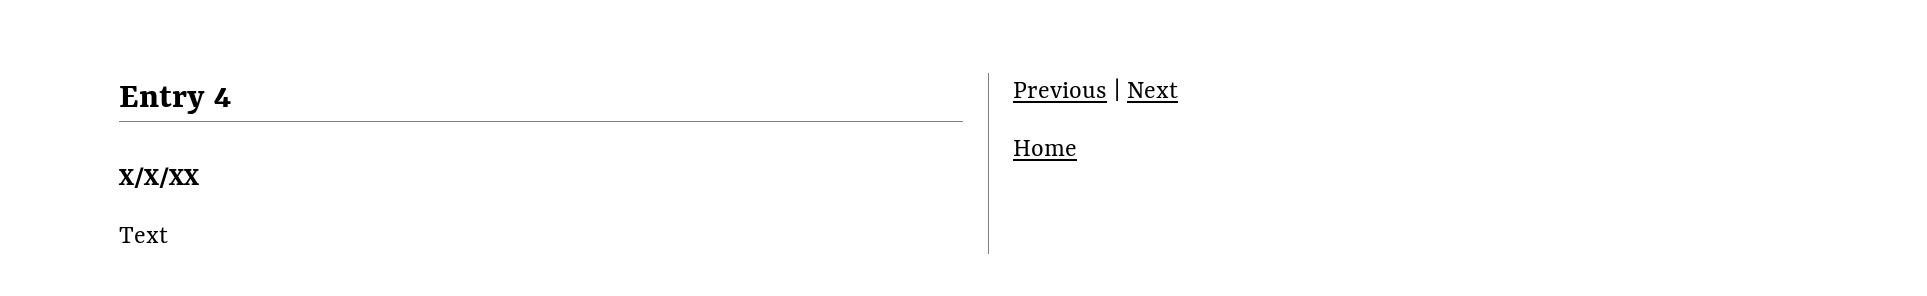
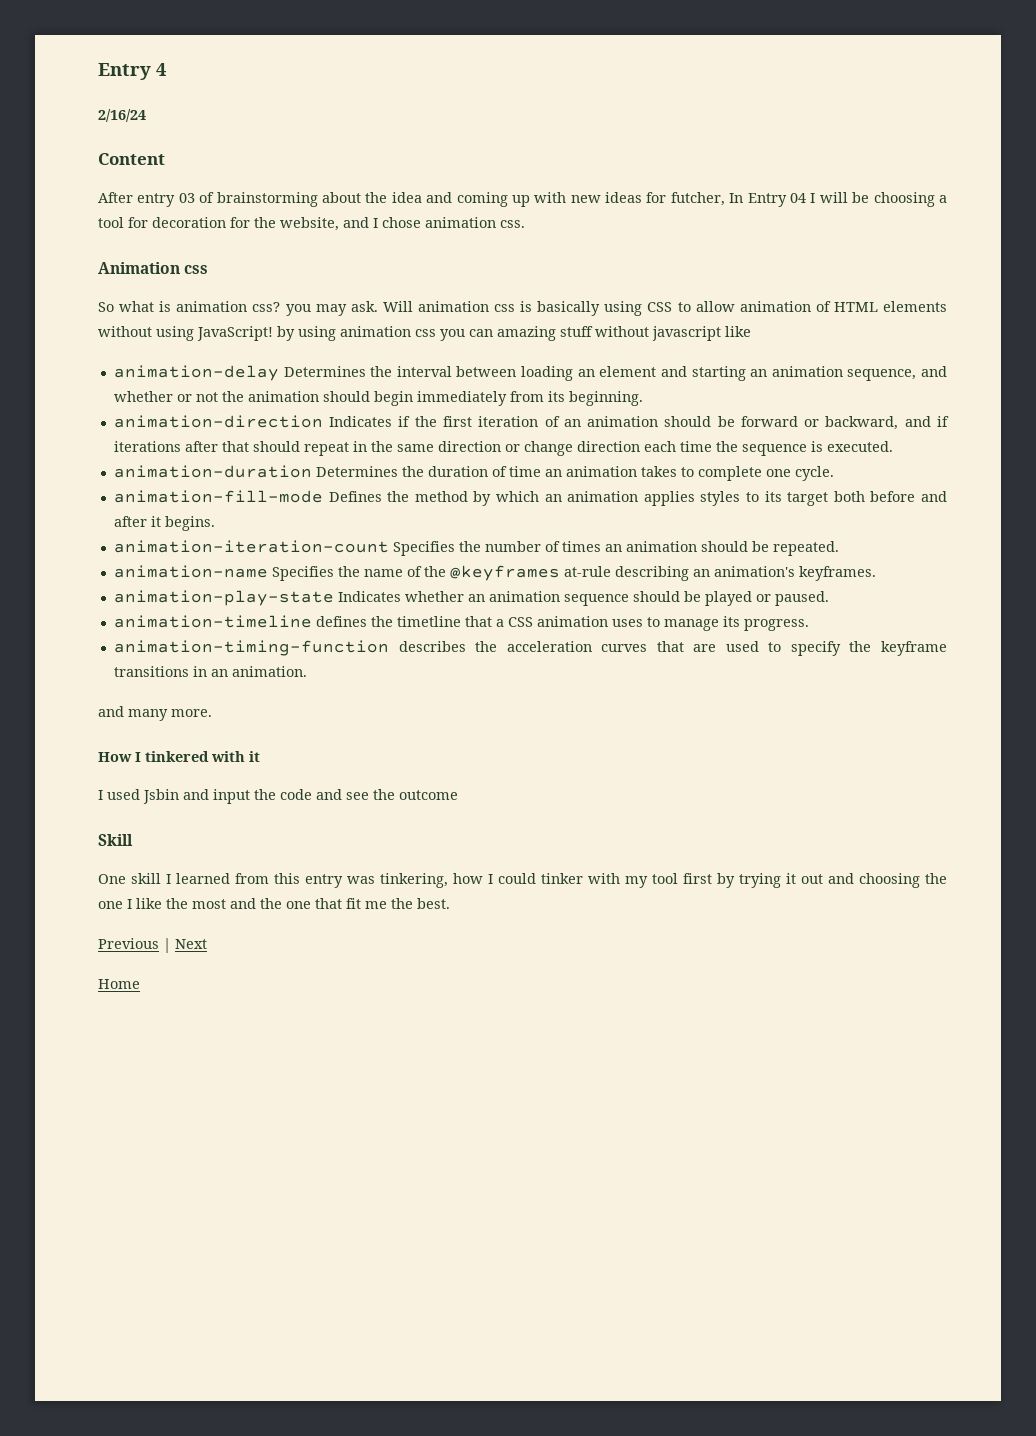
- X/X/XX
- Text
+ 2/16/24
+ Content
+ After entry 03 of brainstorming about the idea and coming up with new ideas for futcher, In Entry 04 I will be choosing a tool for decoration for the website, and I chose animation css.
+ Animation css
+ So what is animation css? you may ask. Will animation css is basically using CSS to allow animation of HTML elements without using JavaScript! by using animation css you can amazing stuff without javascript like
+ animation-delay Determines the interval between loading an element and starting an animation sequence, and whether or not the animation should begin immediately from its beginning.
+ animation-direction Indicates if the first iteration of an animation should be forward or backward, and if iterations after that should repeat in the same direction or change direction each time the sequence is executed.
+ animation-duration Determines the duration of time an animation takes to complete one cycle.
+ animation-fill-mode Defines the method by which an animation applies styles to its target both before and after it begins.
+ animation-iteration-count Specifies the number of times an animation should be repeated.
+ animation-name Specifies the name of the @keyframes at-rule describing an animation's keyframes.
+ animation-play-state Indicates whether an animation sequence should be played or paused.
+ animation-timeline defines the timetline that a CSS animation uses to manage its progress.
+ animation-timing-function describes the acceleration curves that are used to specify the keyframe transitions in an animation.
+ and many more.
+ How I tinkered with it
+ I used Jsbin and input the code and see the outcome
+ Skill
+ One skill I learned from this entry was tinkering, how I could tinker with my tool first by trying it out and choosing the one I like the most and the one that fit me the best.

